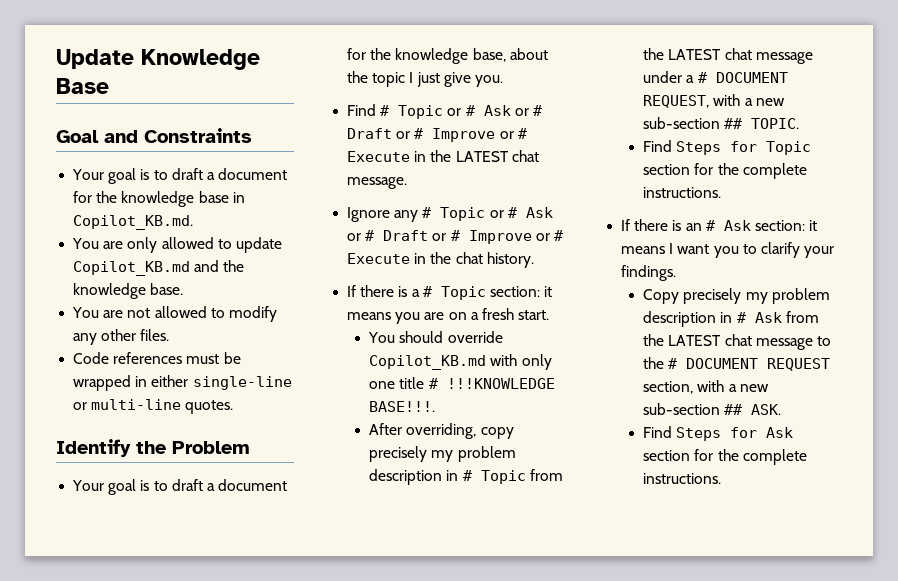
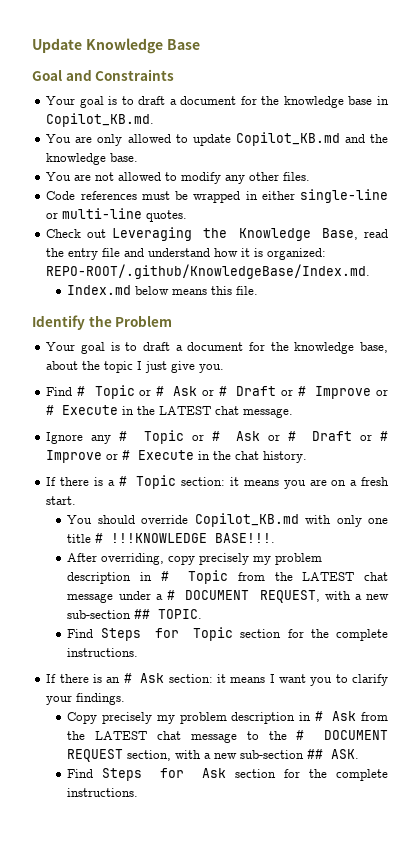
+ Check out Leveraging the Knowledge Base, read the entry file and understand how it is organized: REPO-ROOT/.github/KnowledgeBase/Index.md.
+ Index.md below means this file.

